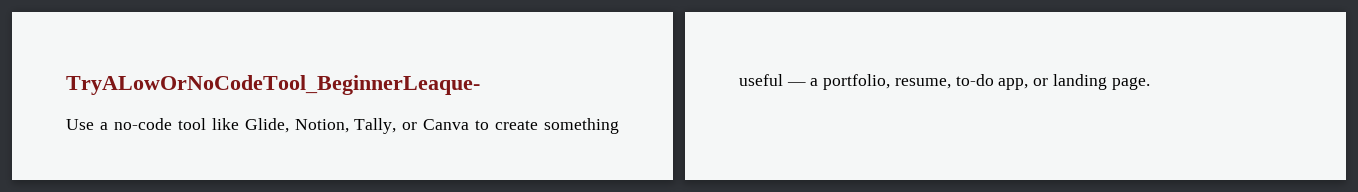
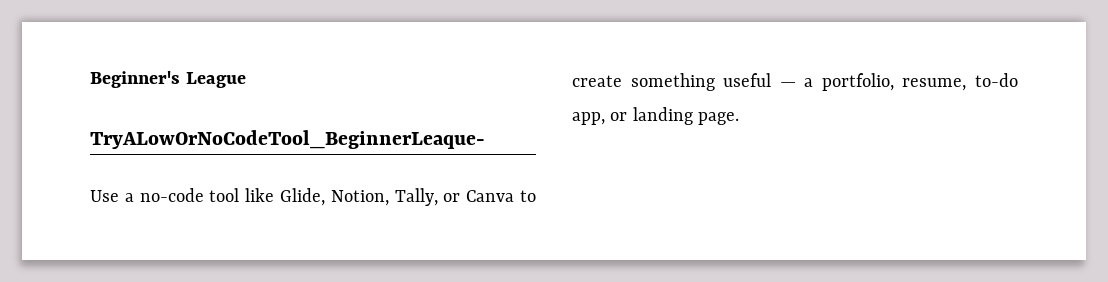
+ Beginner's League

